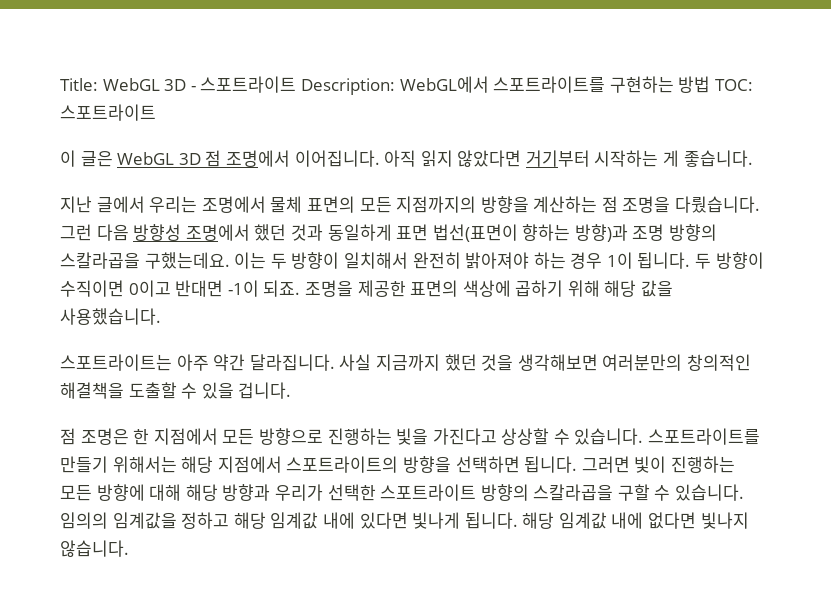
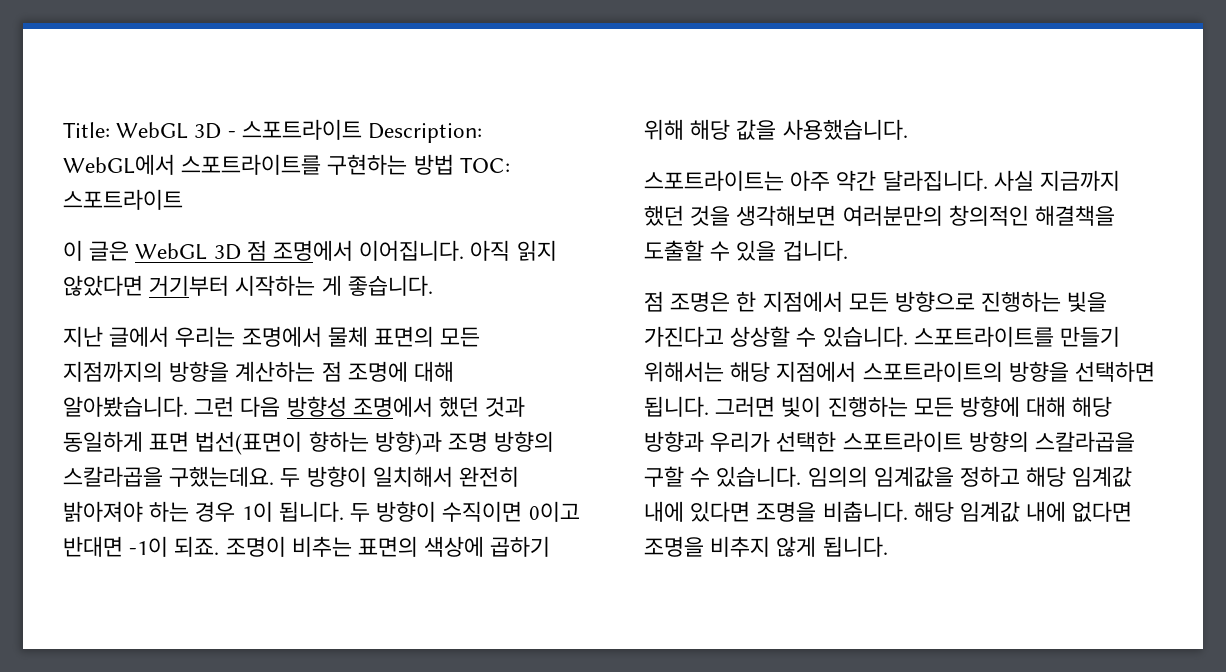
- 지난 글에서 우리는 조명에서 물체 표면의 모든 지점까지의 방향을 계산하는 점 조명을 다뤘습니다.
+ 지난 글에서 우리는 조명에서 물체 표면의 모든 지점까지의 방향을 계산하는 점 조명에 대해 알아봤습니다.
- 이는 두 방향이 일치해서 완전히 밝아져야 하는 경우 1이 됩니다.
+ 두 방향이 일치해서 완전히 밝아져야 하는 경우 1이 됩니다.
- 조명을 제공한 표면의 색상에 곱하기 위해 해당 값을 사용했습니다.
+ 조명이 비추는 표면의 색상에 곱하기 위해 해당 값을 사용했습니다.
- 임의의 임계값을 정하고 해당 임계값 내에 있다면 빛나게 됩니다.
+ 임의의 임계값을 정하고 해당 임계값 내에 있다면 조명을 비춥니다.
- 해당 임계값 내에 없다면 빛나지 않습니다.
+ 해당 임계값 내에 없다면 조명을 비추지 않게 됩니다.

